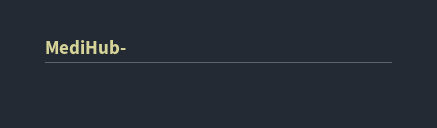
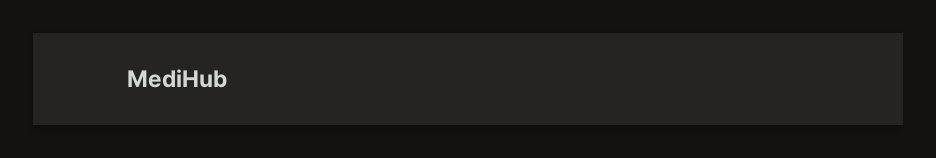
- MediHub-
+ MediHub

